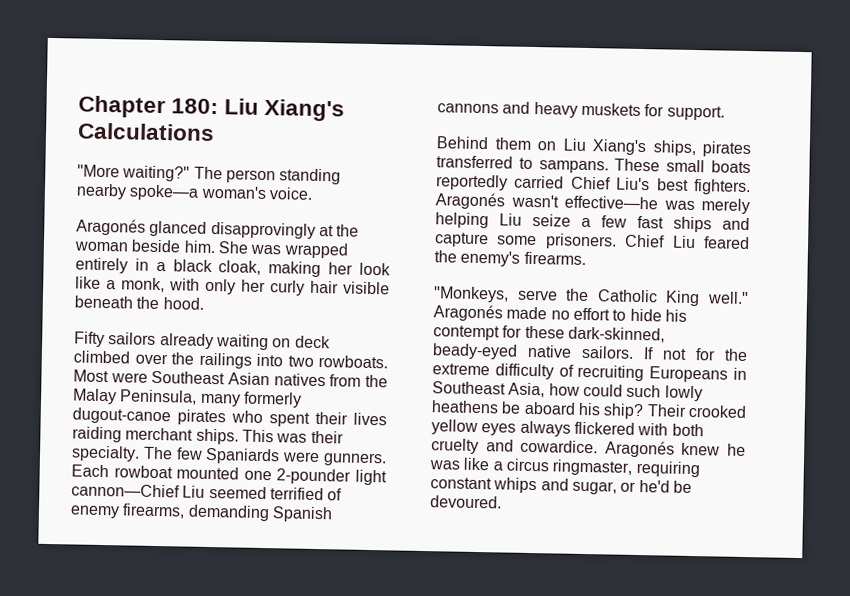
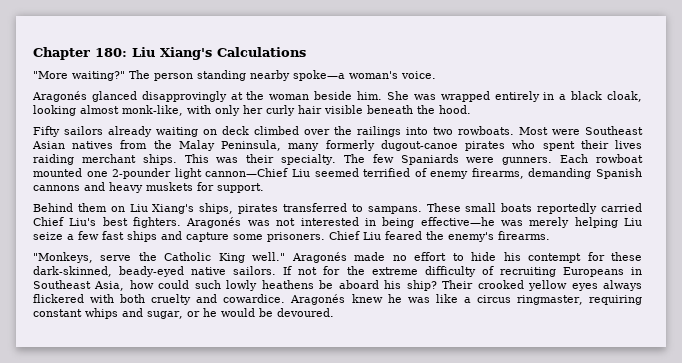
- She was wrapped entirely in a black cloak, making her look like a monk, with only her curly hair visible beneath the hood.
+ She was wrapped entirely in a black cloak, looking almost monk-like, with only her curly hair visible beneath the hood.
- Aragonés wasn't effective—he was merely helping Liu seize a few fast ships and capture some prisoners.
+ Aragonés was not interested in being effective—he was merely helping Liu seize a few fast ships and capture some prisoners.
- Aragonés knew he was like a circus ringmaster, requiring constant whips and sugar, or he'd be devoured.
+ Aragonés knew he was like a circus ringmaster, requiring constant whips and sugar, or he would be devoured.

